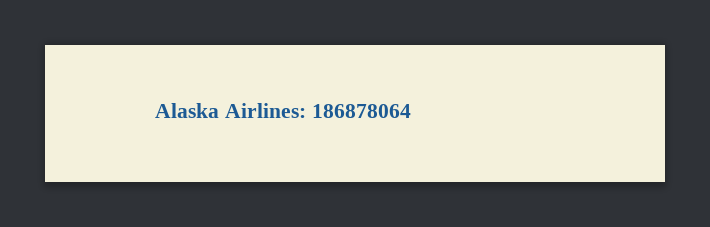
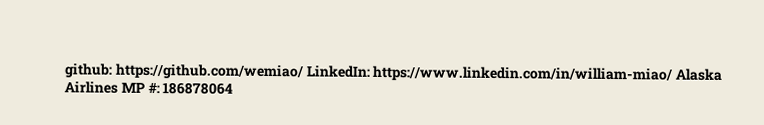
- Alaska Airlines: 186878064
+ github: https://github.com/wemiao/ LinkedIn: https://www.linkedin.com/in/william-miao/ Alaska Airlines MP #: 186878064

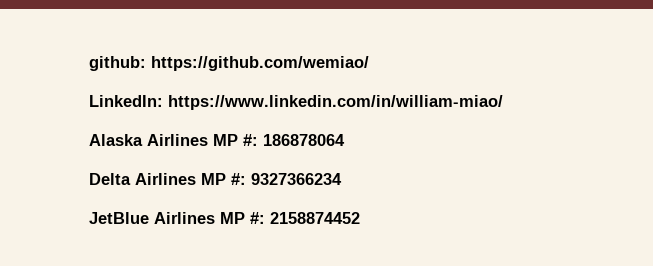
- github: https://github.com/wemiao/ LinkedIn: https://www.linkedin.com/in/william-miao/ Alaska Airlines MP #: 186878064
+ github: https://github.com/wemiao/
+ LinkedIn: https://www.linkedin.com/in/william-miao/
+ Alaska Airlines MP #: 186878064
+ Delta Airlines MP #: 9327366234
+ JetBlue Airlines MP #: 2158874452

